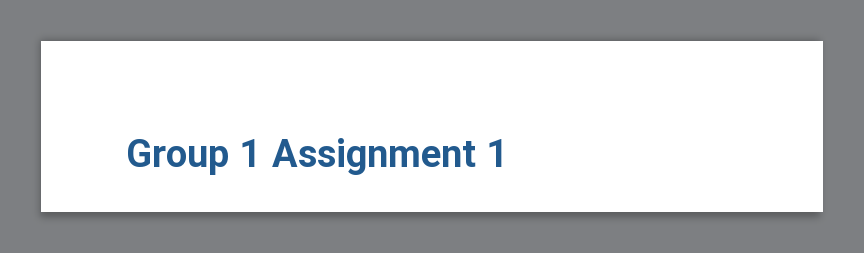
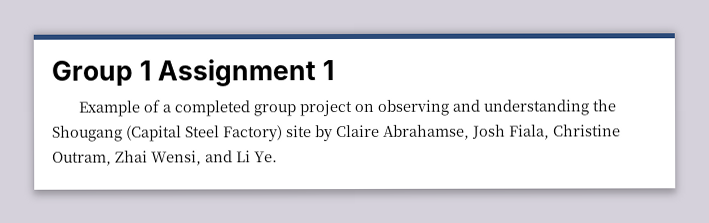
+ Example of a completed group project on observing and understanding the Shougang (Capital Steel Factory) site by Claire Abrahamse, Josh Fiala, Christine Outram, Zhai Wensi, and Li Ye.

